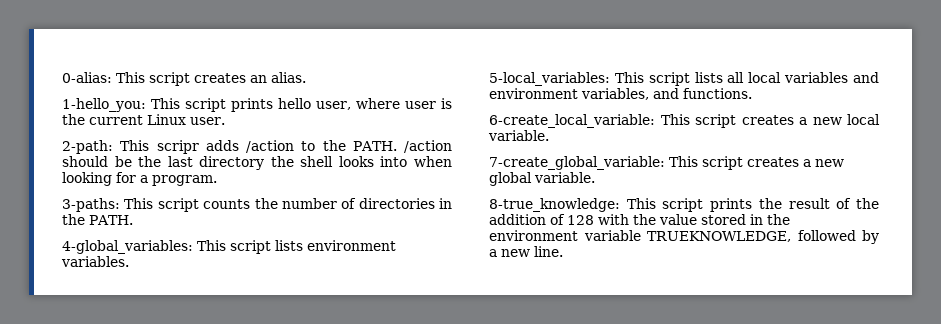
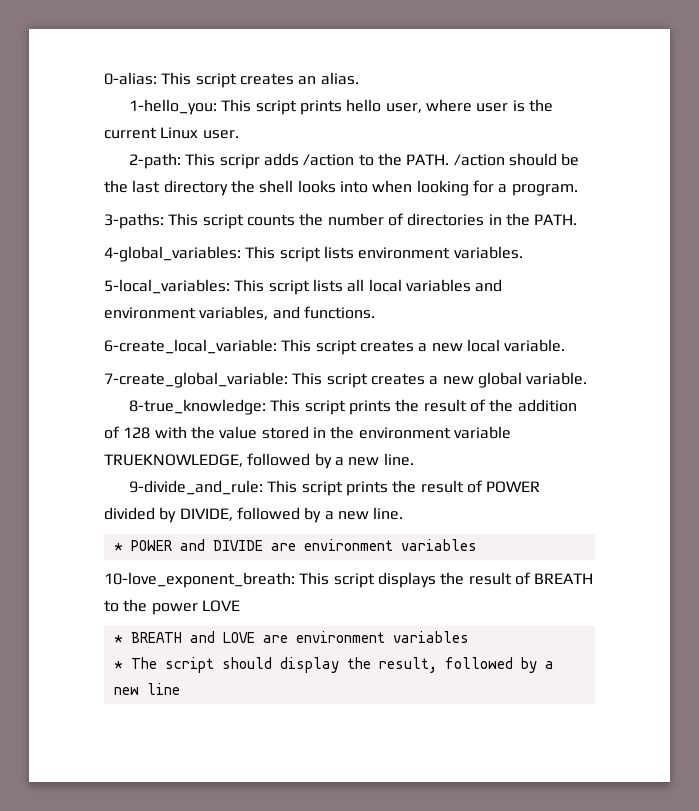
+ 9-divide_and_rule: This script prints the result of POWER divided by DIVIDE, followed by a new line.
+ * POWER and DIVIDE are environment variables
+ 10-love_exponent_breath: This script displays the result of BREATH to the power LOVE
+ * BREATH and LOVE are environment variables
+ * The script should display the result, followed by a new line

